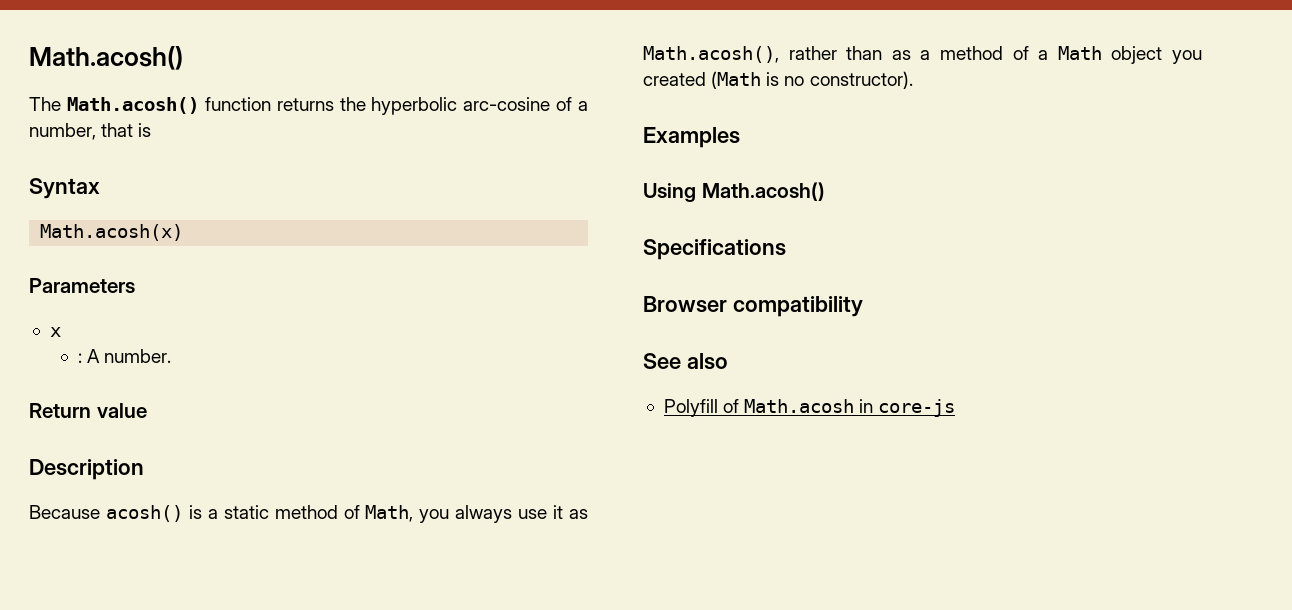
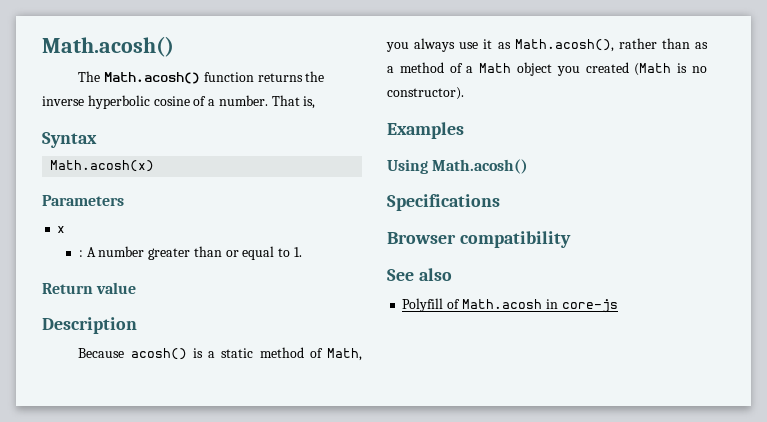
- The Math.acosh() function returns the hyperbolic arc-cosine of a number, that is
+ The Math.acosh() function returns the inverse hyperbolic cosine of a number. That is,
- : A number.
+ : A number greater than or equal to 1.

